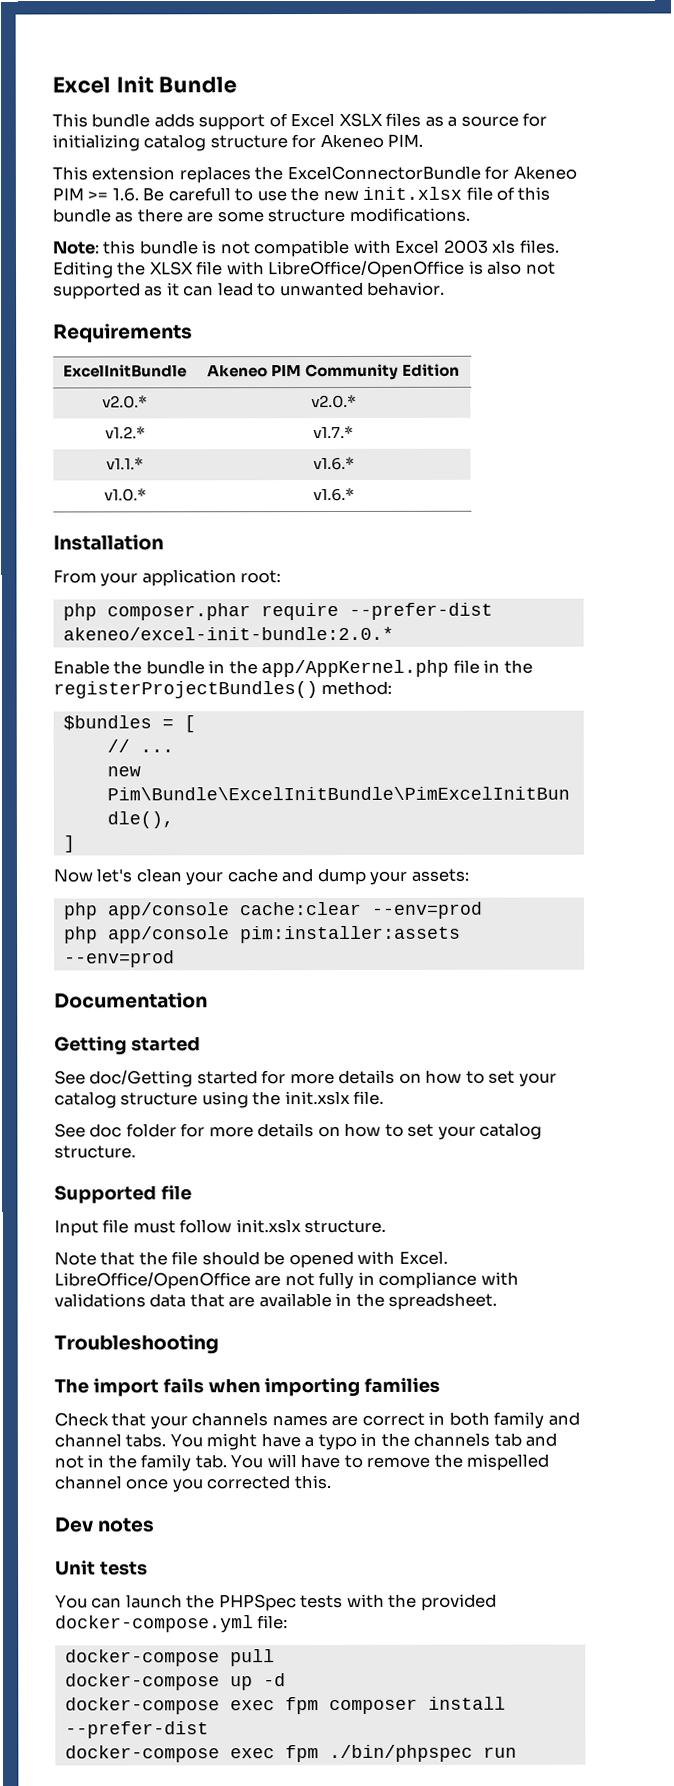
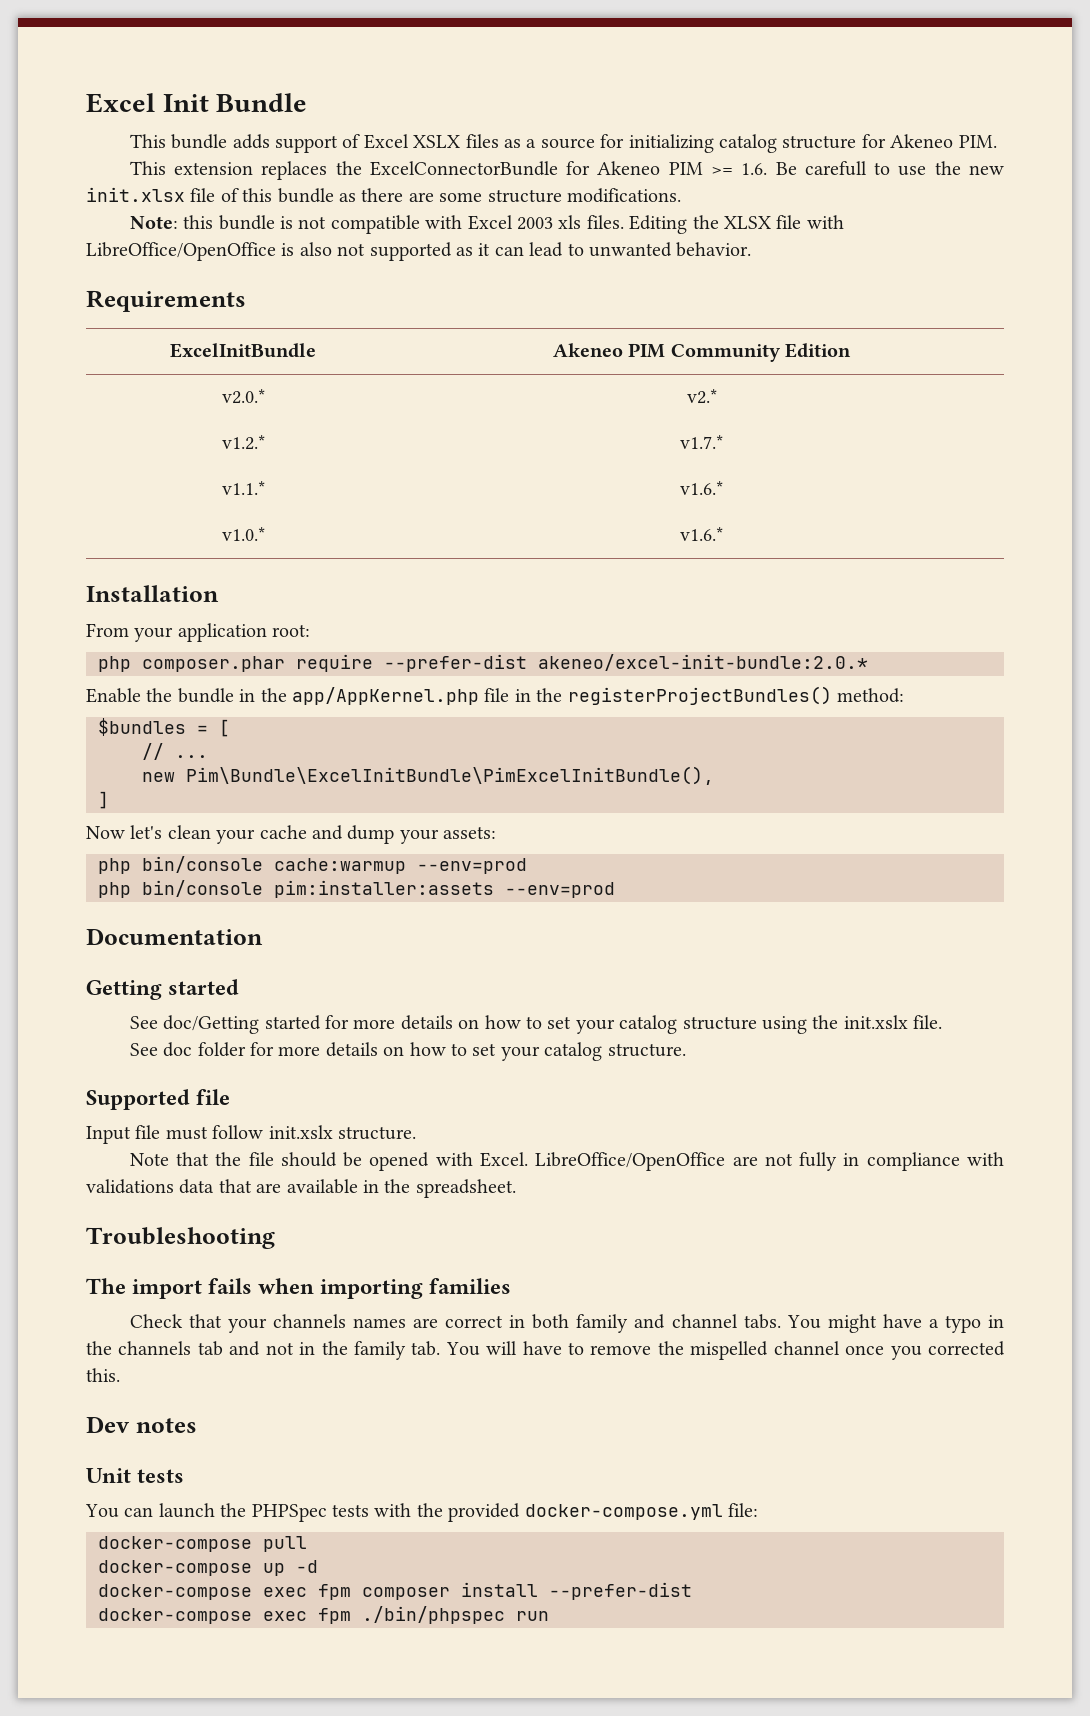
- v2.0.* | v2.0.*
+ v2.0.* | v2.*
- php app/console cache:clear --env=prod
+ php bin/console cache:warmup --env=prod
- php app/console pim:installer:assets --env=prod
+ php bin/console pim:installer:assets --env=prod

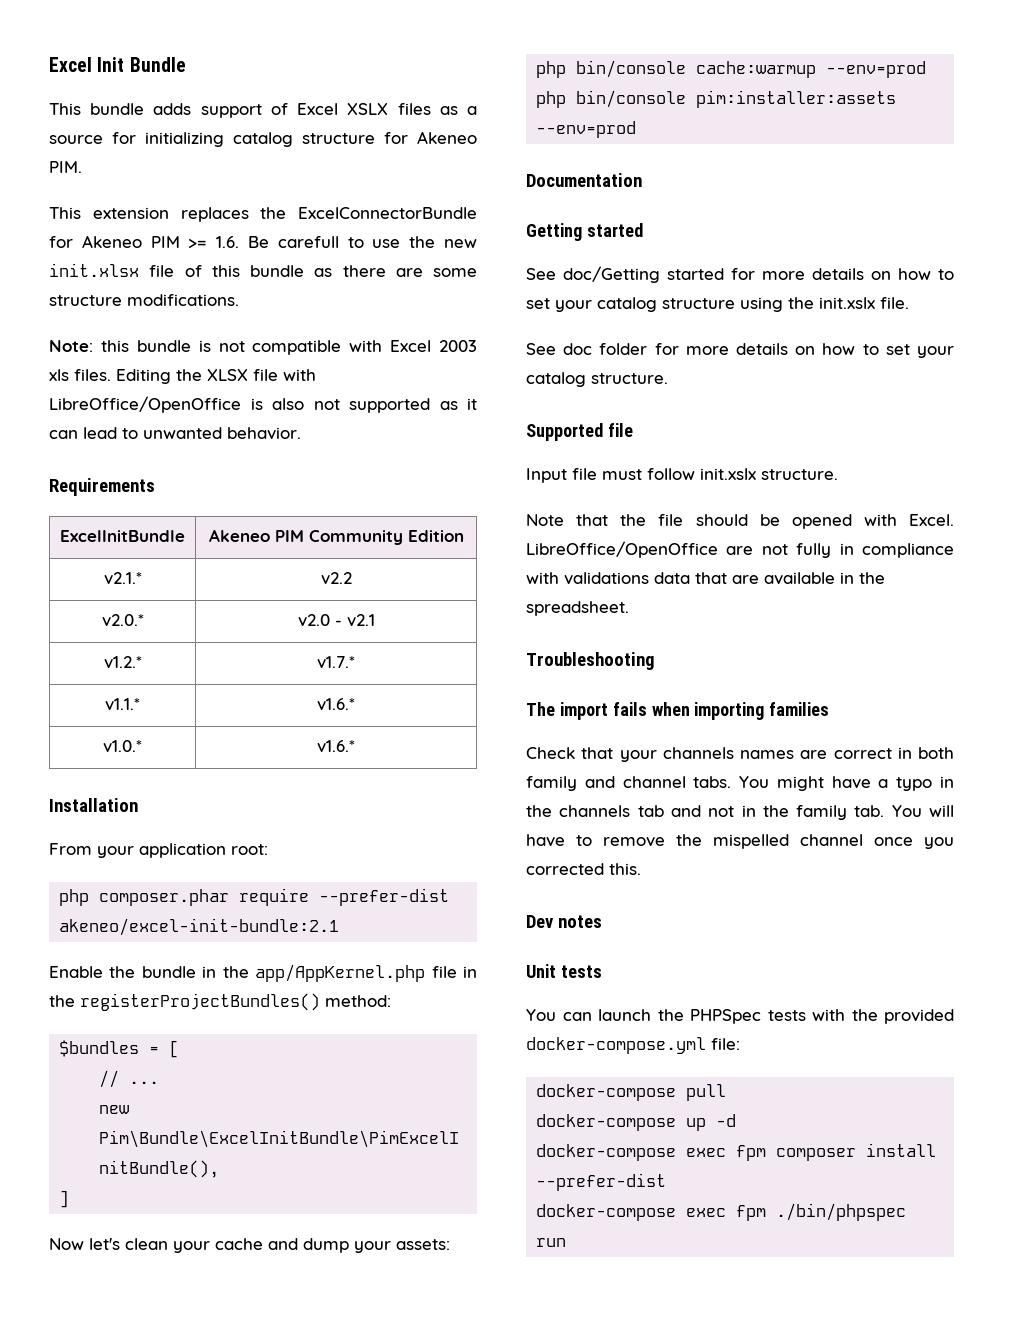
+ v2.1.* | v2.2
- v2.0.* | v2.*
+ v2.0.* | v2.0 - v2.1
- php composer.phar require --prefer-dist akeneo/excel-init-bundle:2.0.*
+ php composer.phar require --prefer-dist akeneo/excel-init-bundle:2.1

